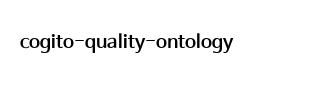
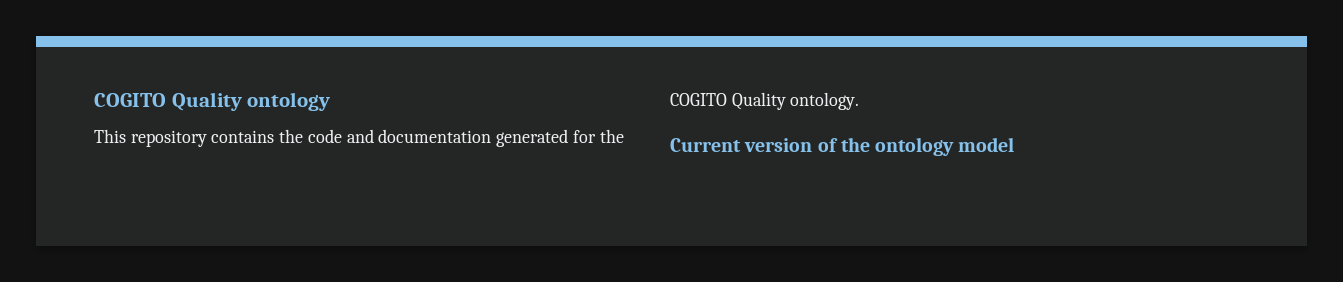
- cogito-quality-ontology
+ COGITO Quality ontology
+ This repository contains the code and documentation generated for the COGITO Quality ontology.
+ Current version of the ontology model

